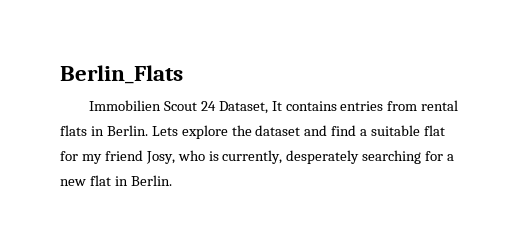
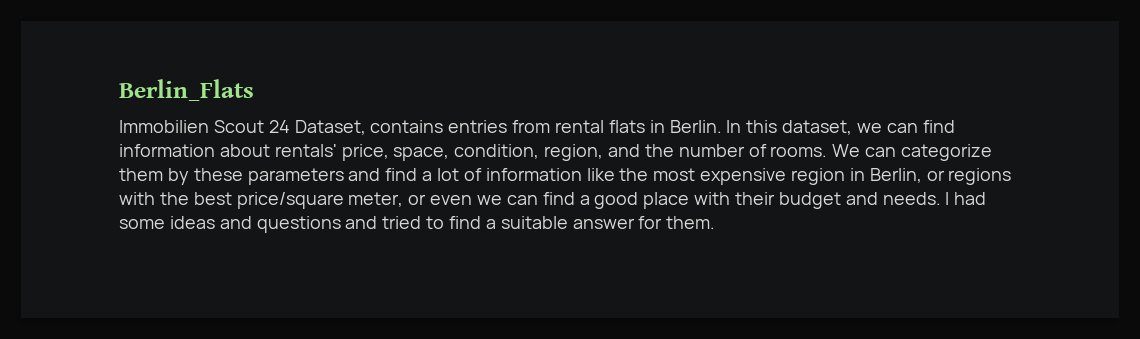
- Immobilien Scout 24 Dataset, It contains entries from rental flats in Berlin.
+ Immobilien Scout 24 Dataset, contains entries from rental flats in Berlin.
- Lets explore the dataset and find a suitable flat for my friend Josy, who is currently, desperately searching for a new flat in Berlin.
+ In this dataset, we can find information about rentals' price, space, condition, region, and the number of rooms. We can categorize them by these parameters and find a lot of information like the most expensive region in Berlin, or regions with the best price/square meter, or even we can find a good place with their budget and needs. I had some ideas and questions and tried to find a suitable answer for them.

